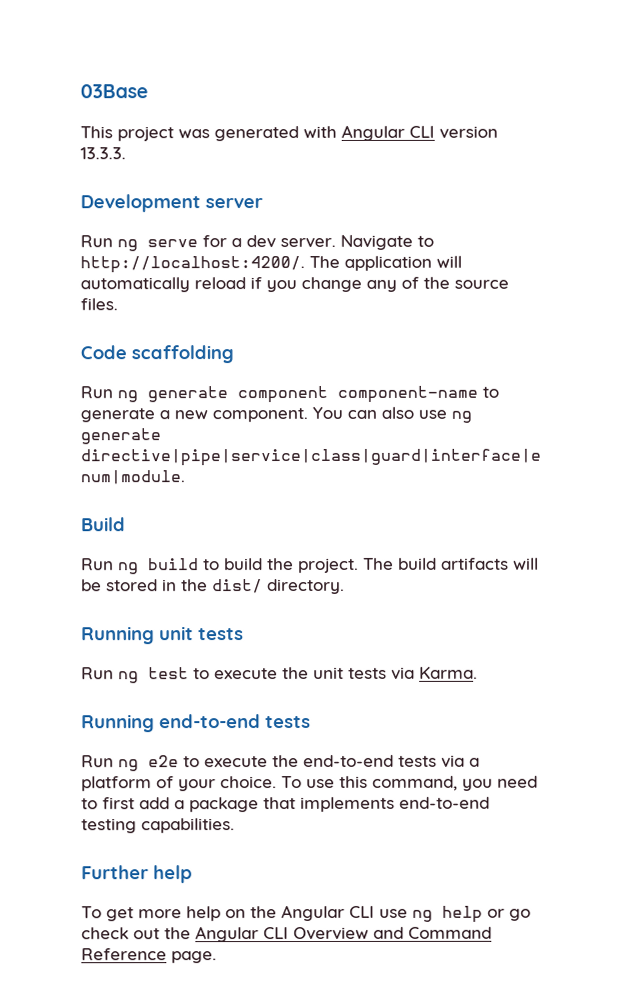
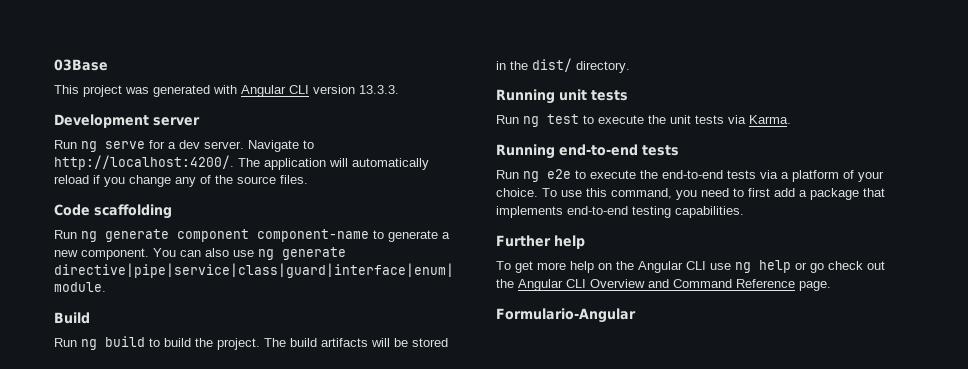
+ Formulario-Angular

